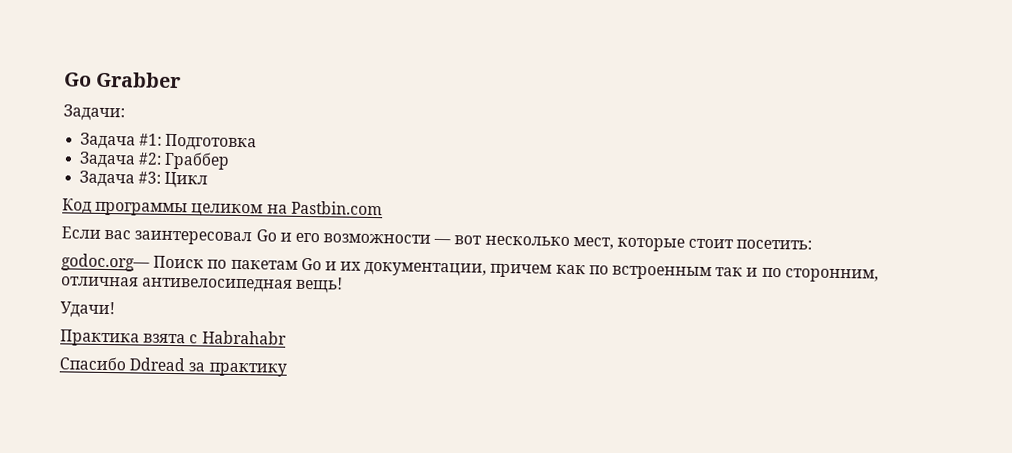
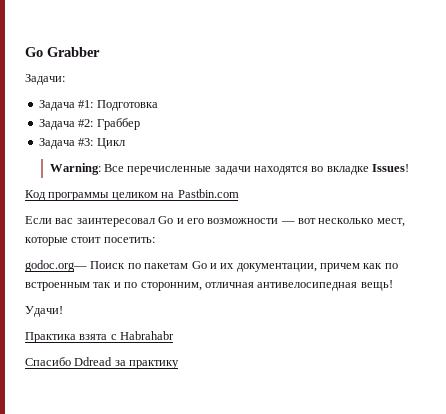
+ Warning: Все перечисленные задачи находятся во вкладке Issues!

